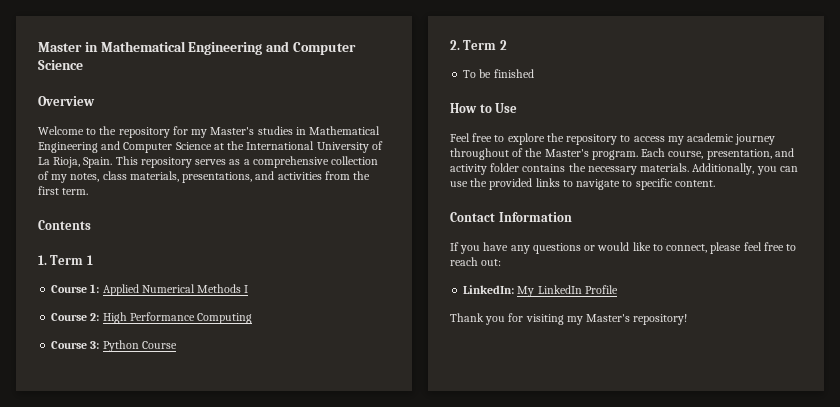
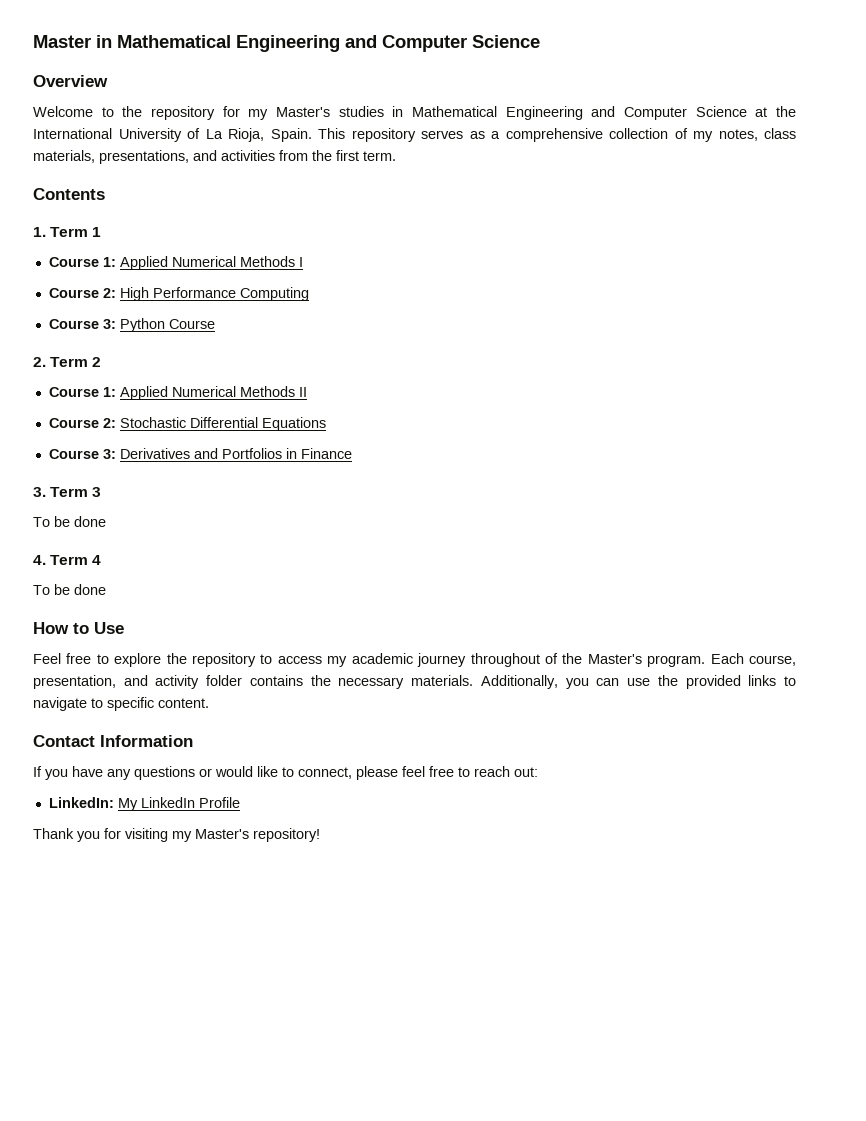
- To be finished
+ Course 1: Applied Numerical Methods II
+ Course 2: Stochastic Differential Equations
+ Course 3: Derivatives and Portfolios in Finance
+ 3. Term 3
+ To be done
+ 4. Term 4
+ To be done

